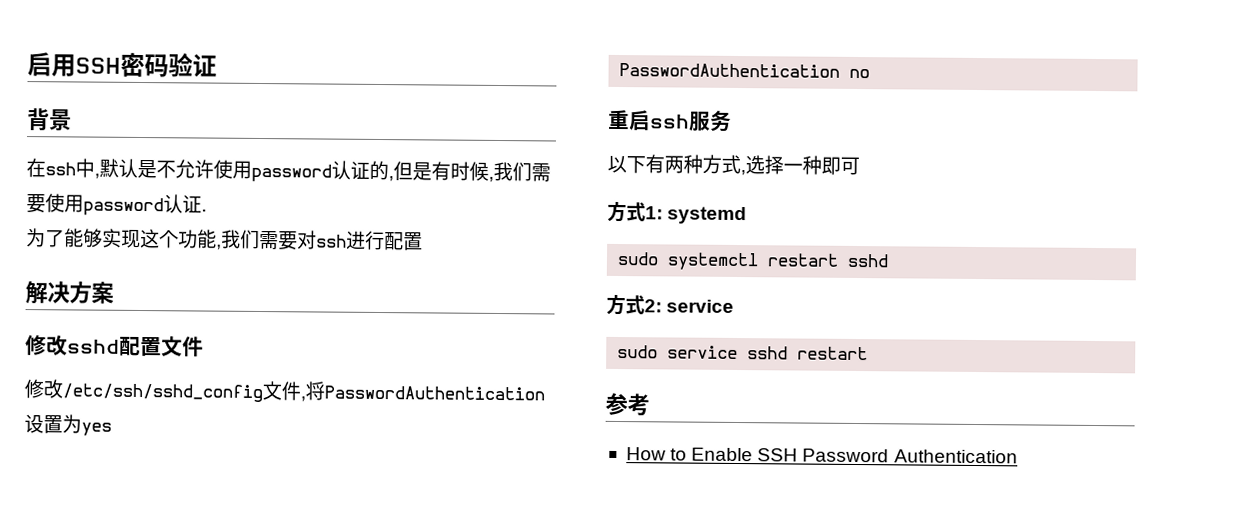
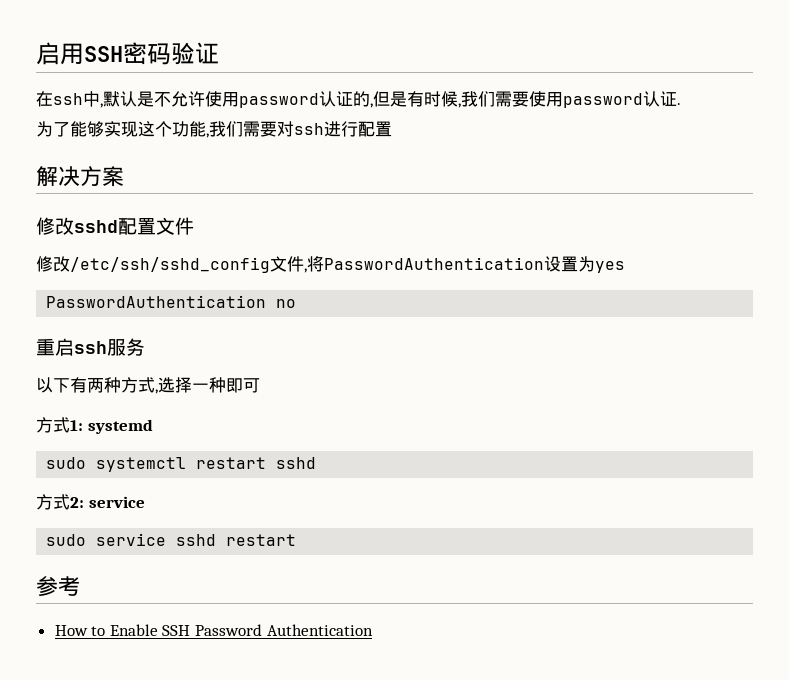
- 背景

